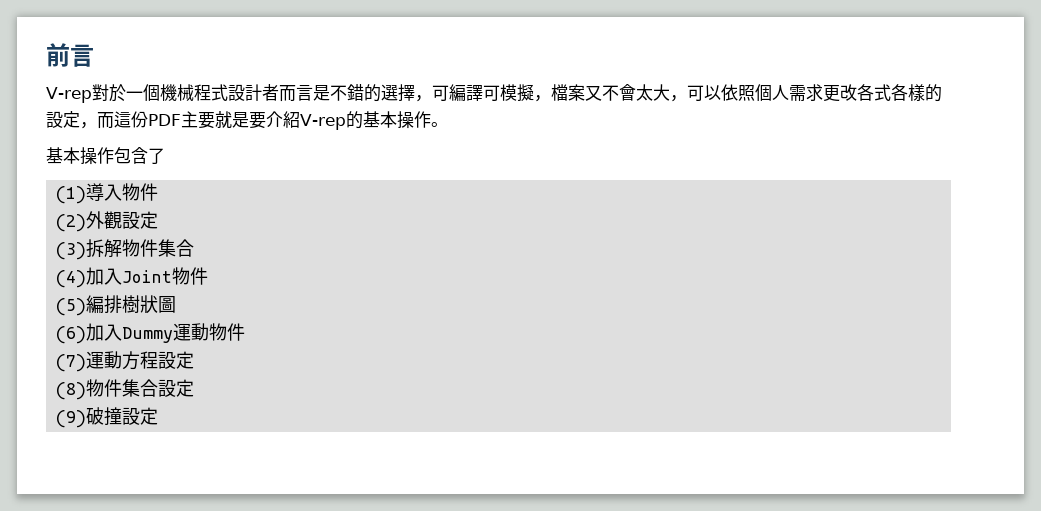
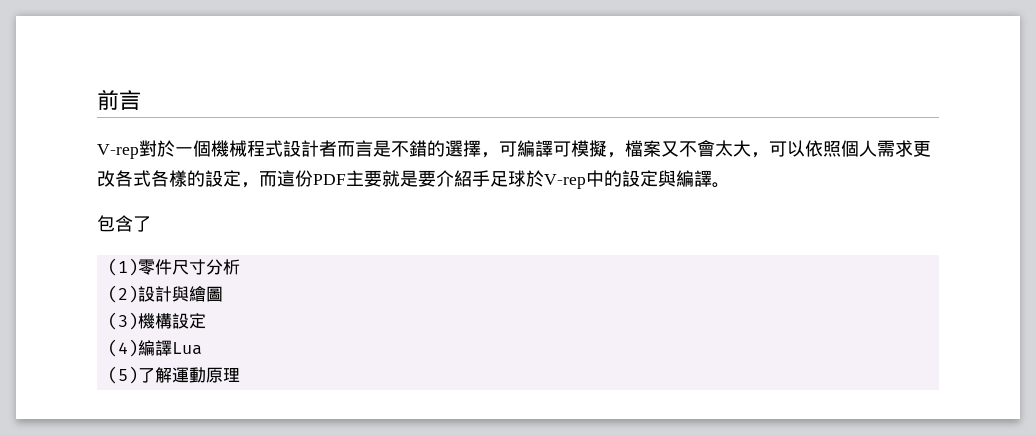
- V-rep對於一個機械程式設計者而言是不錯的選擇，可編譯可模擬，檔案又不會太大，可以依照個人需求更改各式各樣的設定，而這份PDF主要就是要介紹V-rep的基本操作。
+ V-rep對於一個機械程式設計者而言是不錯的選擇，可編譯可模擬，檔案又不會太大，可以依照個人需求更改各式各樣的設定，而這份PDF主要就是要介紹手足球於V-rep中的設定與編譯。
- 基本操作包含了
+ 包含了
- (1)導入物件
+ (1)零件尺寸分析
- (2)外觀設定
- (3)拆解物件集合
- (4)加入Joint物件
- (5)編排樹狀圖
- (6)加入Dummy運動物件
- (7)運動方程設定
- (8)物件集合設定
- (9)破撞設定
+ (2)設計與繪圖
+ (3)機構設定
+ (4)編譯Lua
+ (5)了解運動原理

